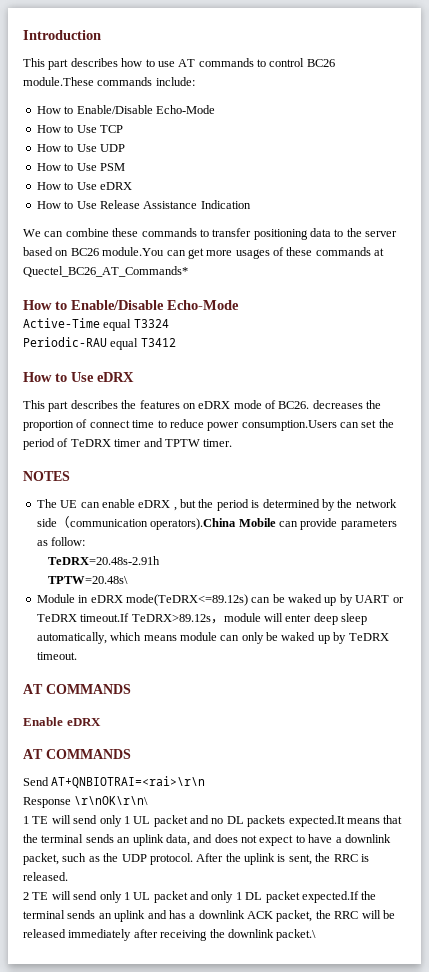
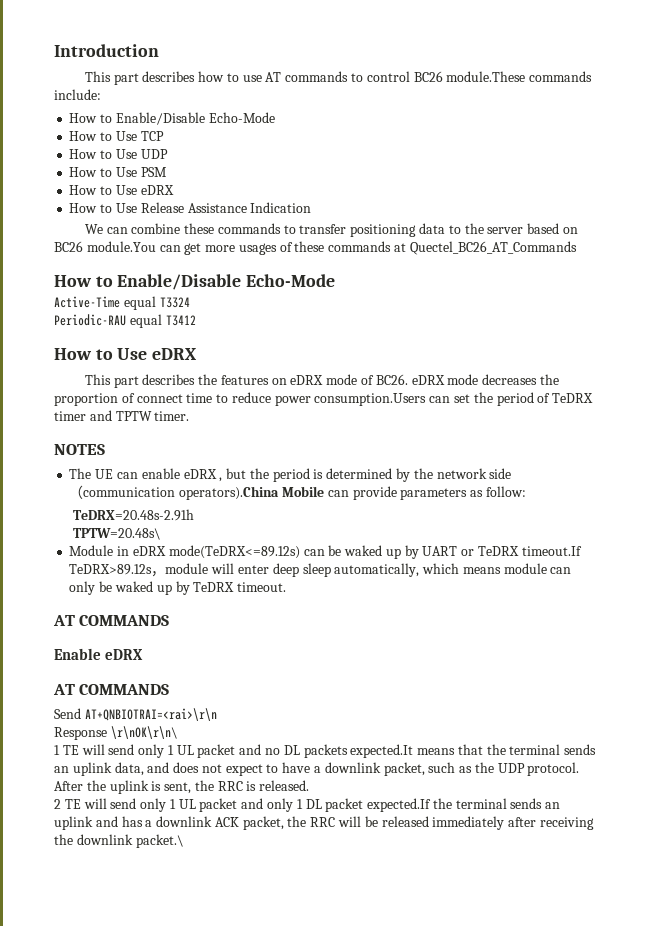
- We can combine these commands to transfer positioning data to the server based on BC26 module.You can get more usages of these commands at Quectel_BC26_AT_Commands*
+ We can combine these commands to transfer positioning data to the server based on BC26 module.You can get more usages of these commands at Quectel_BC26_AT_Commands
- This part describes the features on eDRX mode of BC26. decreases the proportion of connect time to reduce power consumption.Users can set the period of TeDRX timer and TPTW timer.
+ This part describes the features on eDRX mode of BC26. eDRX mode decreases the proportion of connect time to reduce power consumption.Users can set the period of TeDRX timer and TPTW timer.

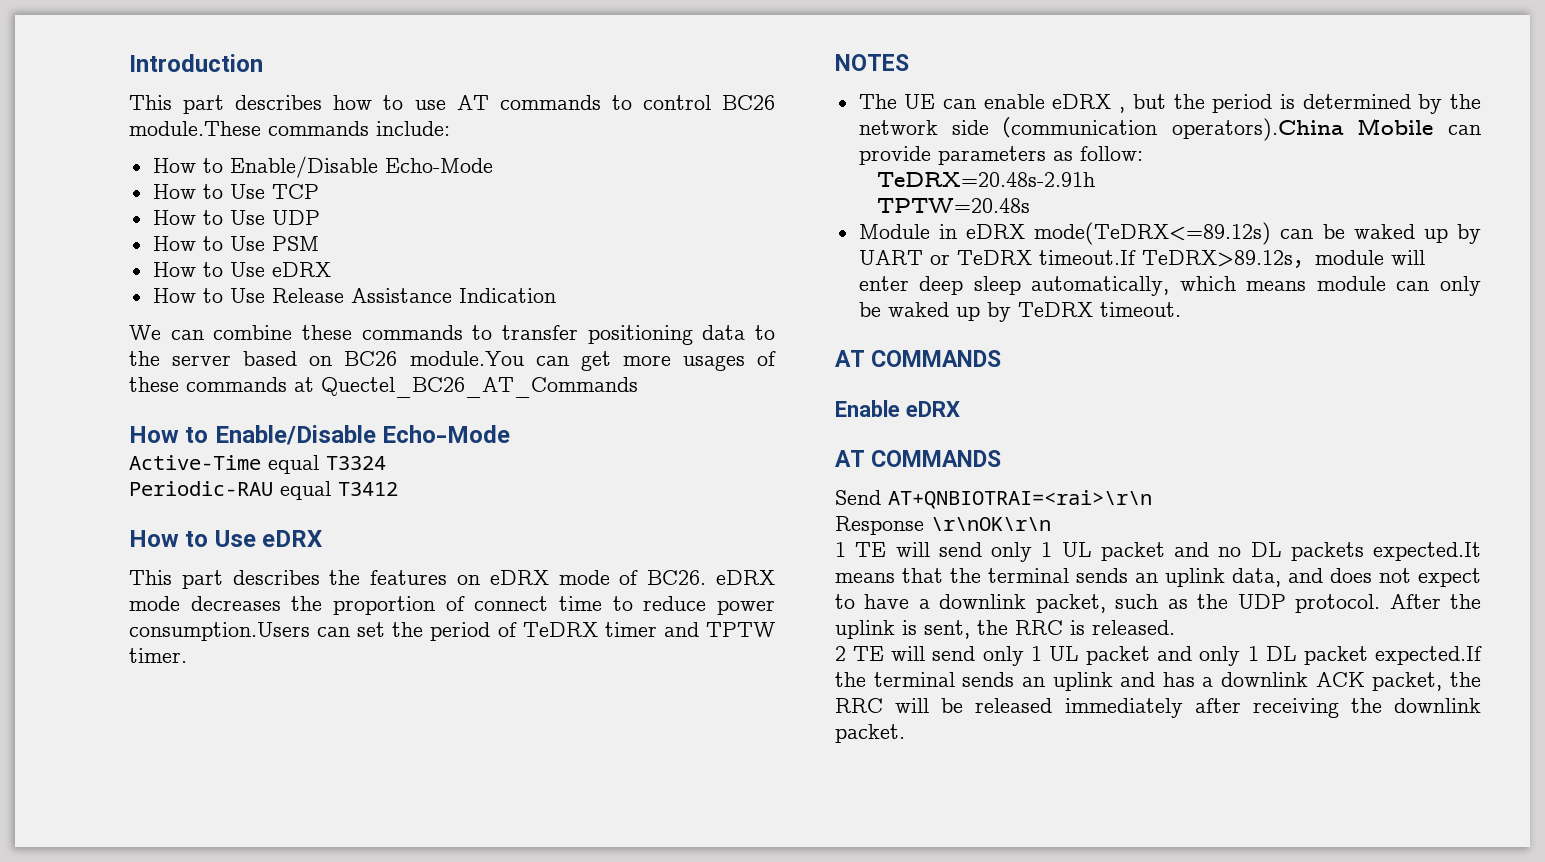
- TPTW=20.48s\
+ TPTW=20.48s
- Response \r\nOK\r\n\
+ Response \r\nOK\r\n
- 2 TE will send only 1 UL packet and only 1 DL packet expected.If the terminal sends an uplink and has a downlink ACK packet, the RRC will be released immediately after receiving the downlink packet.\
+ 2 TE will send only 1 UL packet and only 1 DL packet expected.If the terminal sends an uplink and has a downlink ACK packet, the RRC will be released immediately after receiving the downlink packet.

